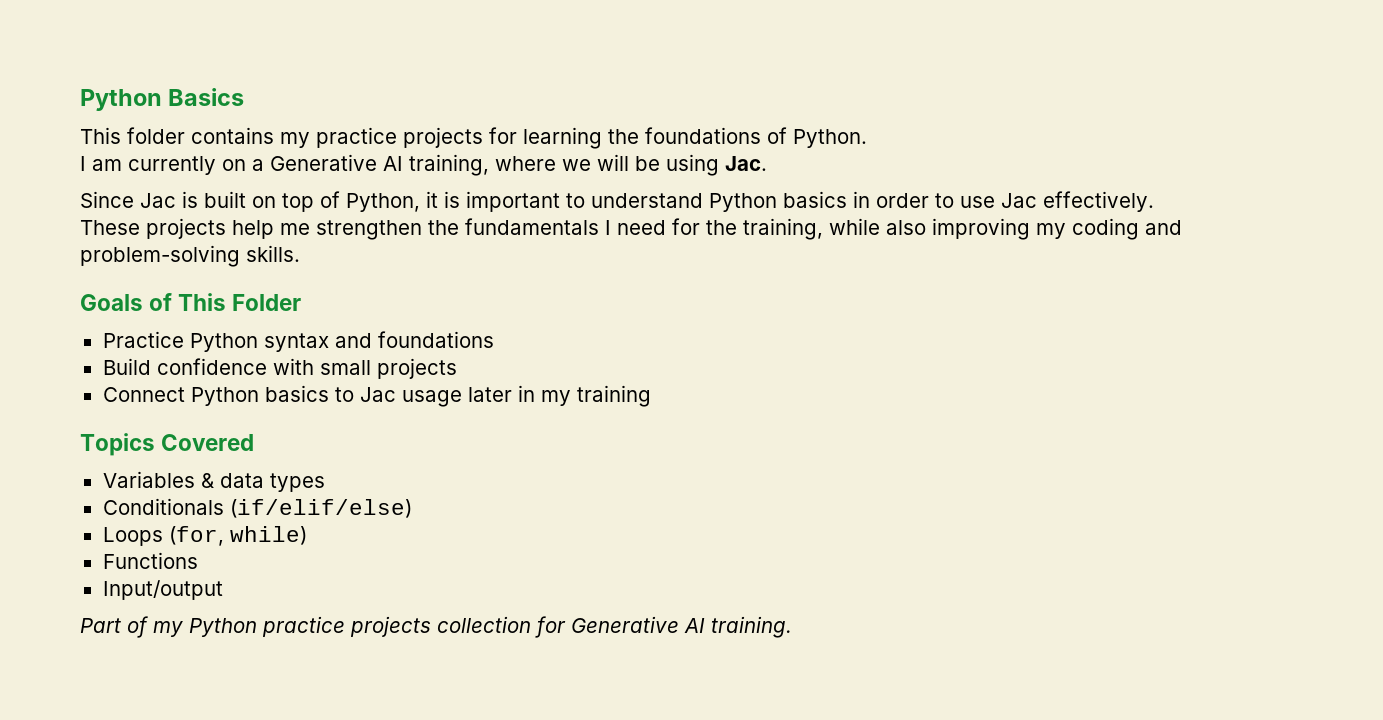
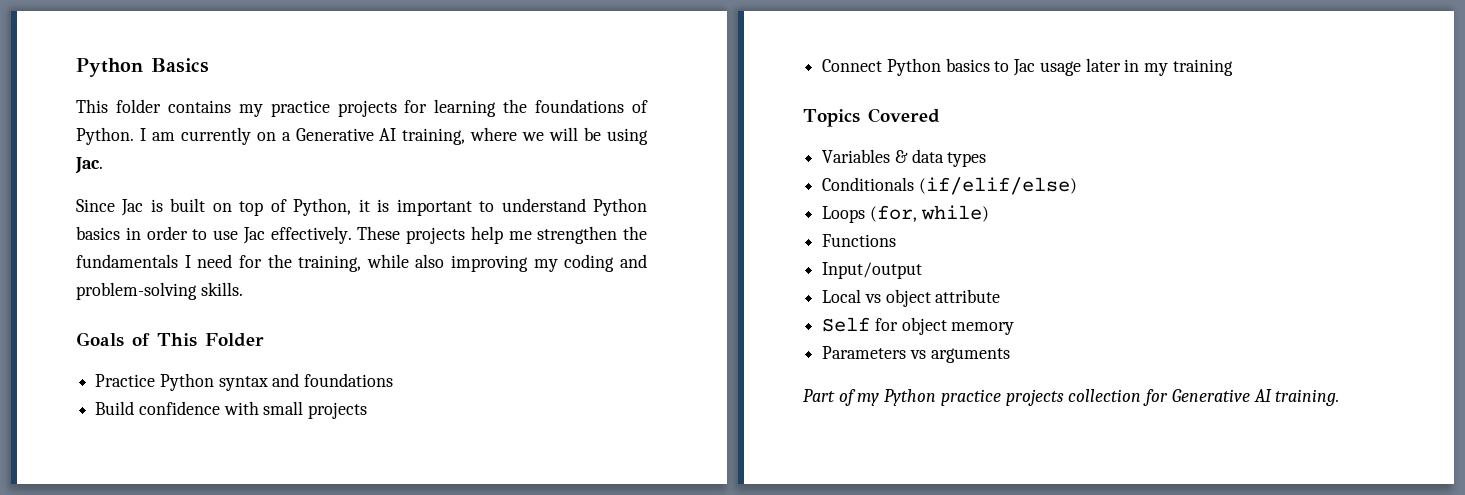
- This folder contains my practice projects for learning the foundations of Python.
- I am currently on a Generative AI training, where we will be using Jac.
+ This folder contains my practice projects for learning the foundations of Python. I am currently on a Generative AI training, where we will be using Jac.
- Since Jac is built on top of Python, it is important to understand Python basics in order to use Jac effectively.
- These projects help me strengthen the fundamentals I need for the training, while also improving my coding and problem-solving skills.
+ Since Jac is built on top of Python, it is important to understand Python basics in order to use Jac effectively. These projects help me strengthen the fundamentals I need for the training, while also improving my coding and problem-solving skills.
+ Local vs object attribute
+ Self for object memory
+ Parameters vs arguments

